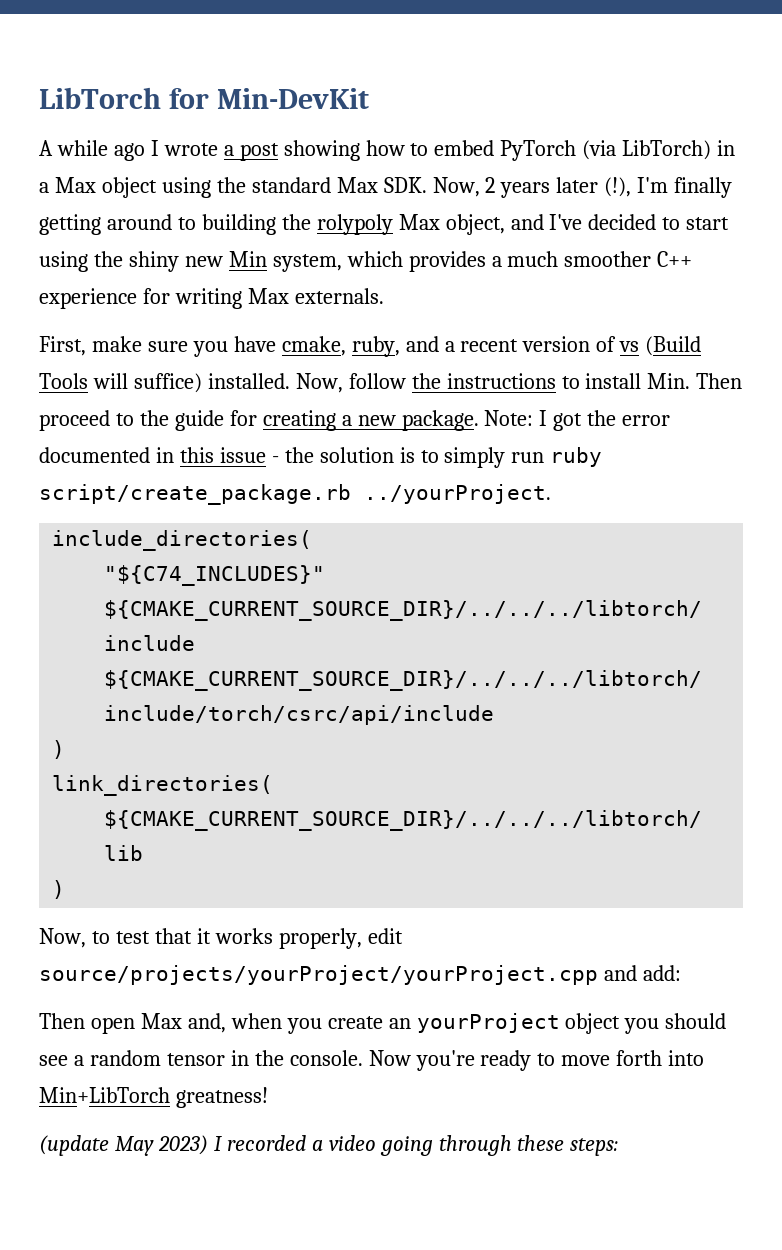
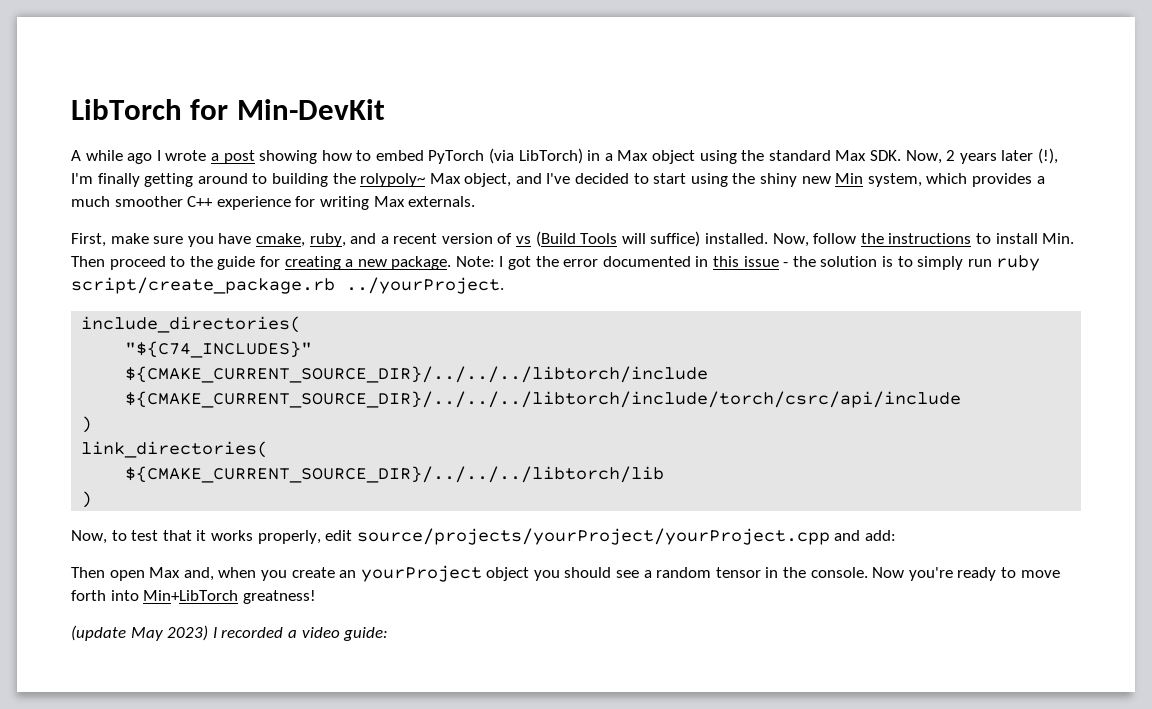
- A while ago I wrote a post showing how to embed PyTorch (via LibTorch) in a Max object using the standard Max SDK. Now, 2 years later (!), I'm finally getting around to building the rolypoly Max object, and I've decided to start using the shiny new Min system, which provides a much smoother C++ experience for writing Max externals.
+ A while ago I wrote a post showing how to embed PyTorch (via LibTorch) in a Max object using the standard Max SDK. Now, 2 years later (!), I'm finally getting around to building the rolypoly~ Max object, and I've decided to start using the shiny new Min system, which provides a much smoother C++ experience for writing Max externals.
- (update May 2023) I recorded a video going through these steps:
+ (update May 2023) I recorded a video guide:

